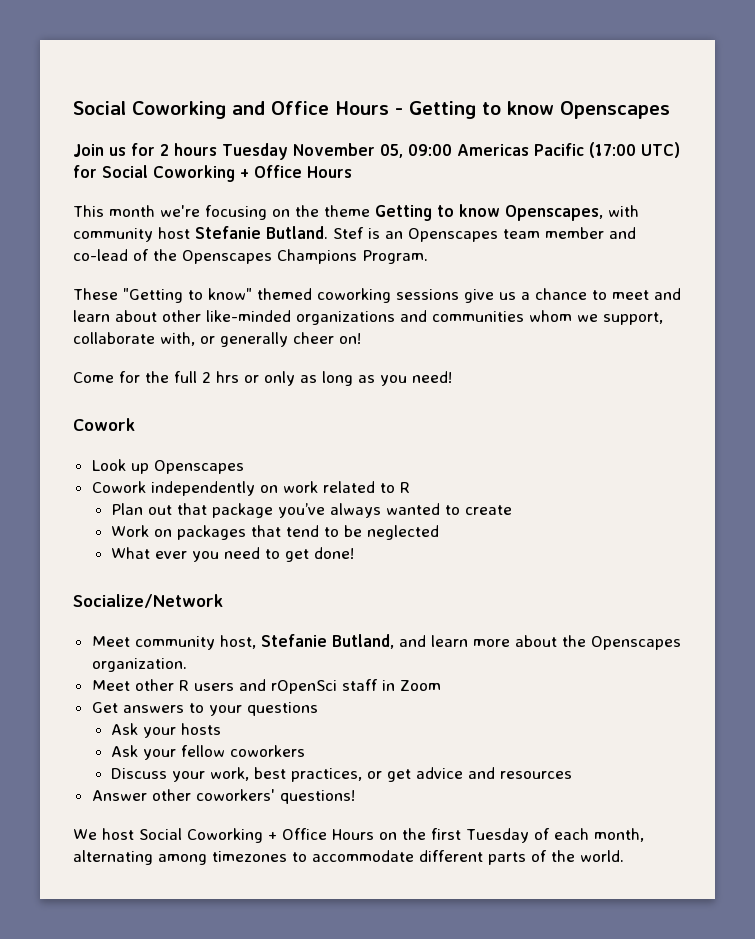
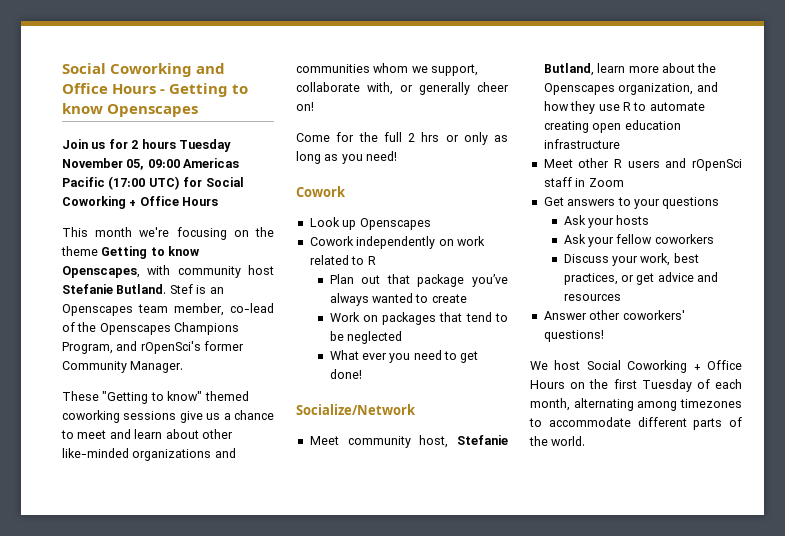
- Stef is an Openscapes team member and co-lead of the Openscapes Champions Program.
+ Stef is an Openscapes team member, co-lead of the Openscapes Champions Program, and rOpenSci's former Community Manager.
- Meet community host, Stefanie Butland, and learn more about the Openscapes organization.
+ Meet community host, Stefanie Butland, learn more about the Openscapes organization, and how they use R to automate creating open education infrastructure

